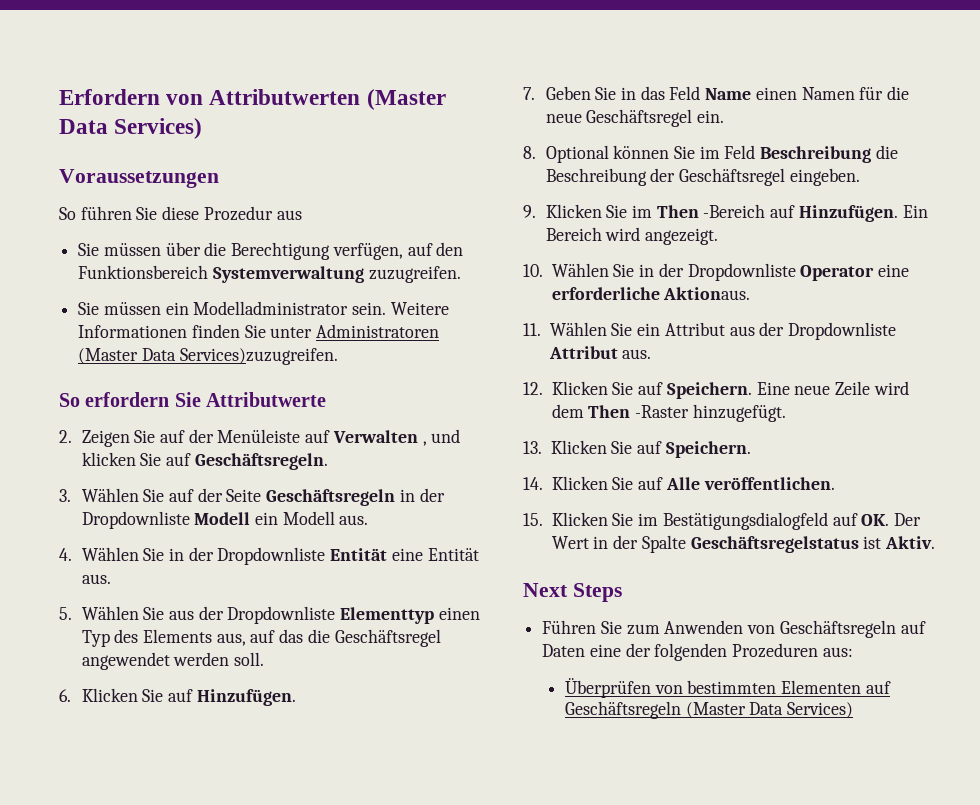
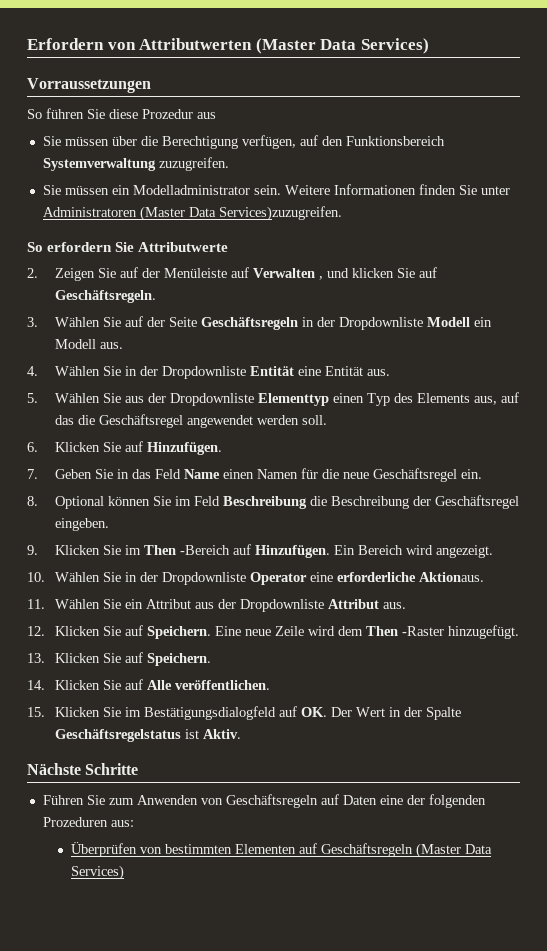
- Voraussetzungen
+ Vorraussetzungen
- Next Steps
+ Nächste Schritte

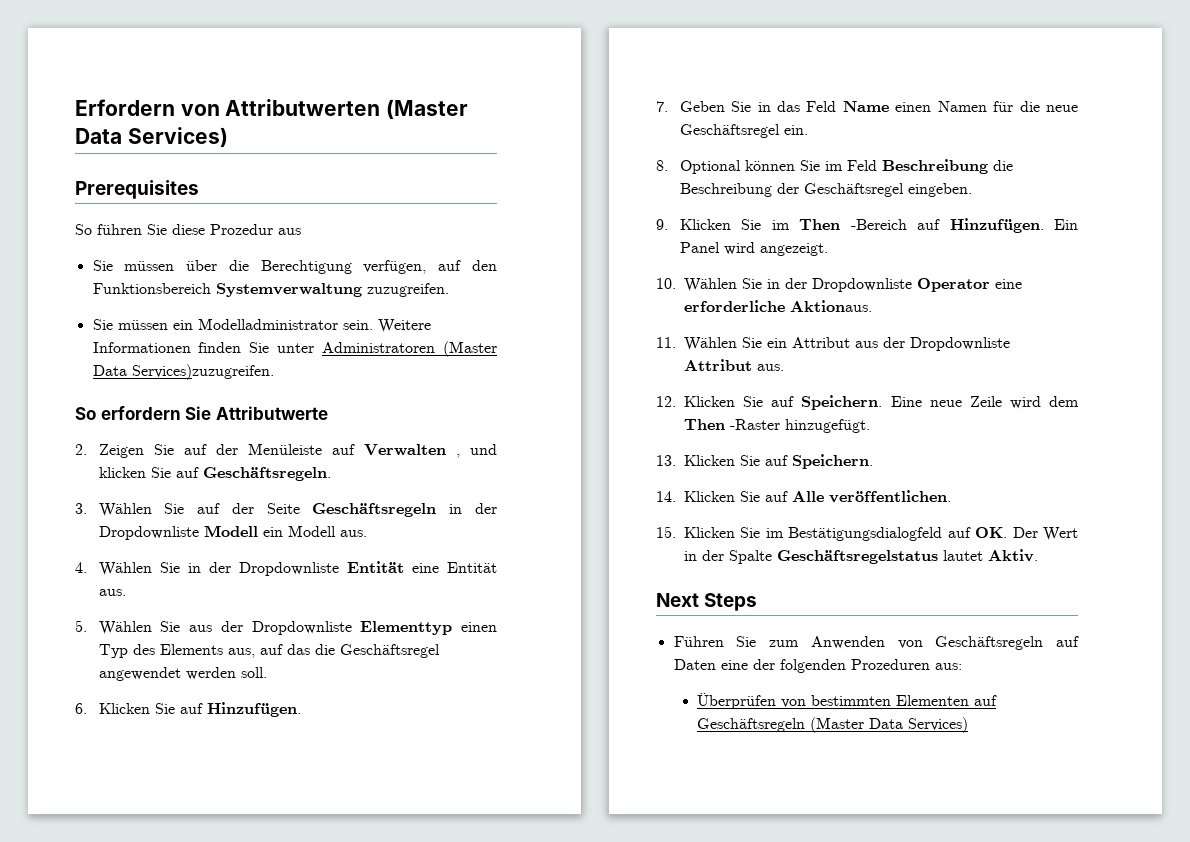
- Vorraussetzungen
+ Prerequisites
- Ein Bereich wird angezeigt.
+ Ein Panel wird angezeigt.
- 15. Klicken Sie im Bestätigungsdialogfeld auf OK. Der Wert in der Spalte Geschäftsregelstatus ist Aktiv.
+ 15. Klicken Sie im Bestätigungsdialogfeld auf OK. Der Wert in der Spalte Geschäftsregelstatus lautet Aktiv.
- Nächste Schritte
+ Next Steps

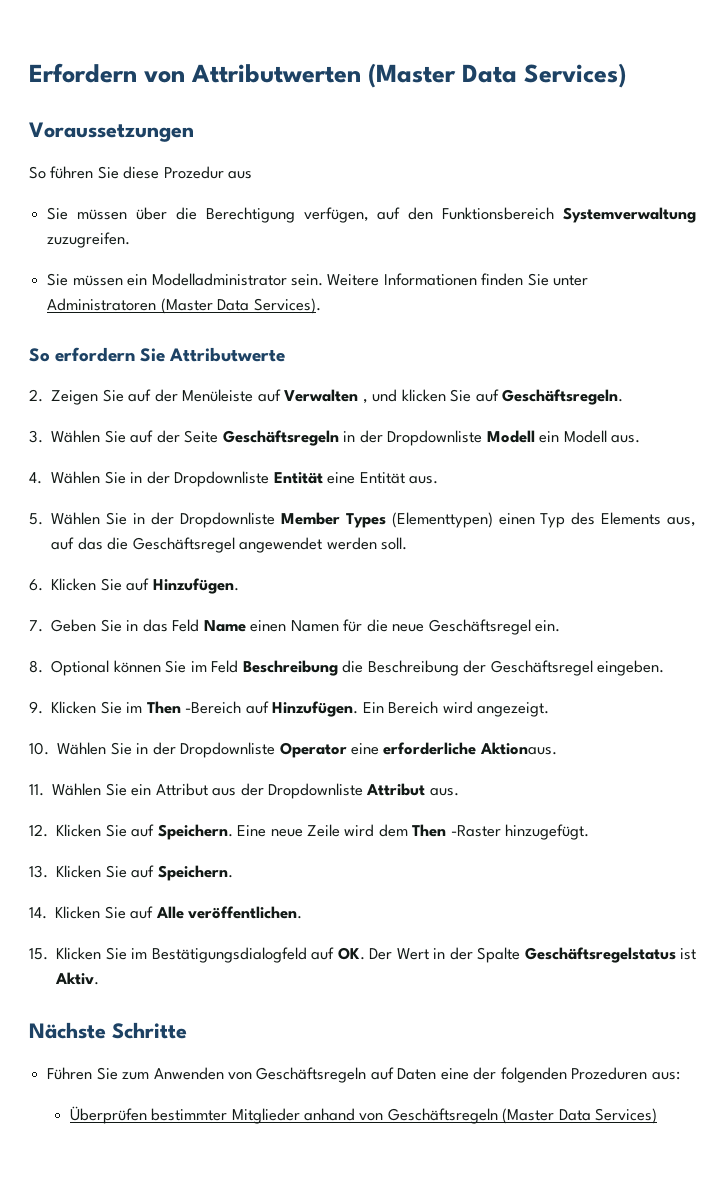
- Prerequisites
+ Voraussetzungen
- Weitere Informationen finden Sie unter Administratoren (Master Data Services)zuzugreifen.
+ Weitere Informationen finden Sie unter Administratoren (Master Data Services).
- 5. Wählen Sie aus der Dropdownliste Elementtyp einen Typ des Elements aus, auf das die Geschäftsregel angewendet werden soll.
+ 5. Wählen Sie in der Dropdownliste Member Types (Elementtypen) einen Typ des Elements aus, auf das die Geschäftsregel angewendet werden soll.
- Ein Panel wird angezeigt.
+ Ein Bereich wird angezeigt.
- 15. Klicken Sie im Bestätigungsdialogfeld auf OK. Der Wert in der Spalte Geschäftsregelstatus lautet Aktiv.
+ 15. Klicken Sie im Bestätigungsdialogfeld auf OK. Der Wert in der Spalte Geschäftsregelstatus ist Aktiv.
- Next Steps
+ Nächste Schritte
- Überprüfen von bestimmten Elementen auf Geschäftsregeln (Master Data Services)
+ Überprüfen bestimmter Mitglieder anhand von Geschäftsregeln (Master Data Services)

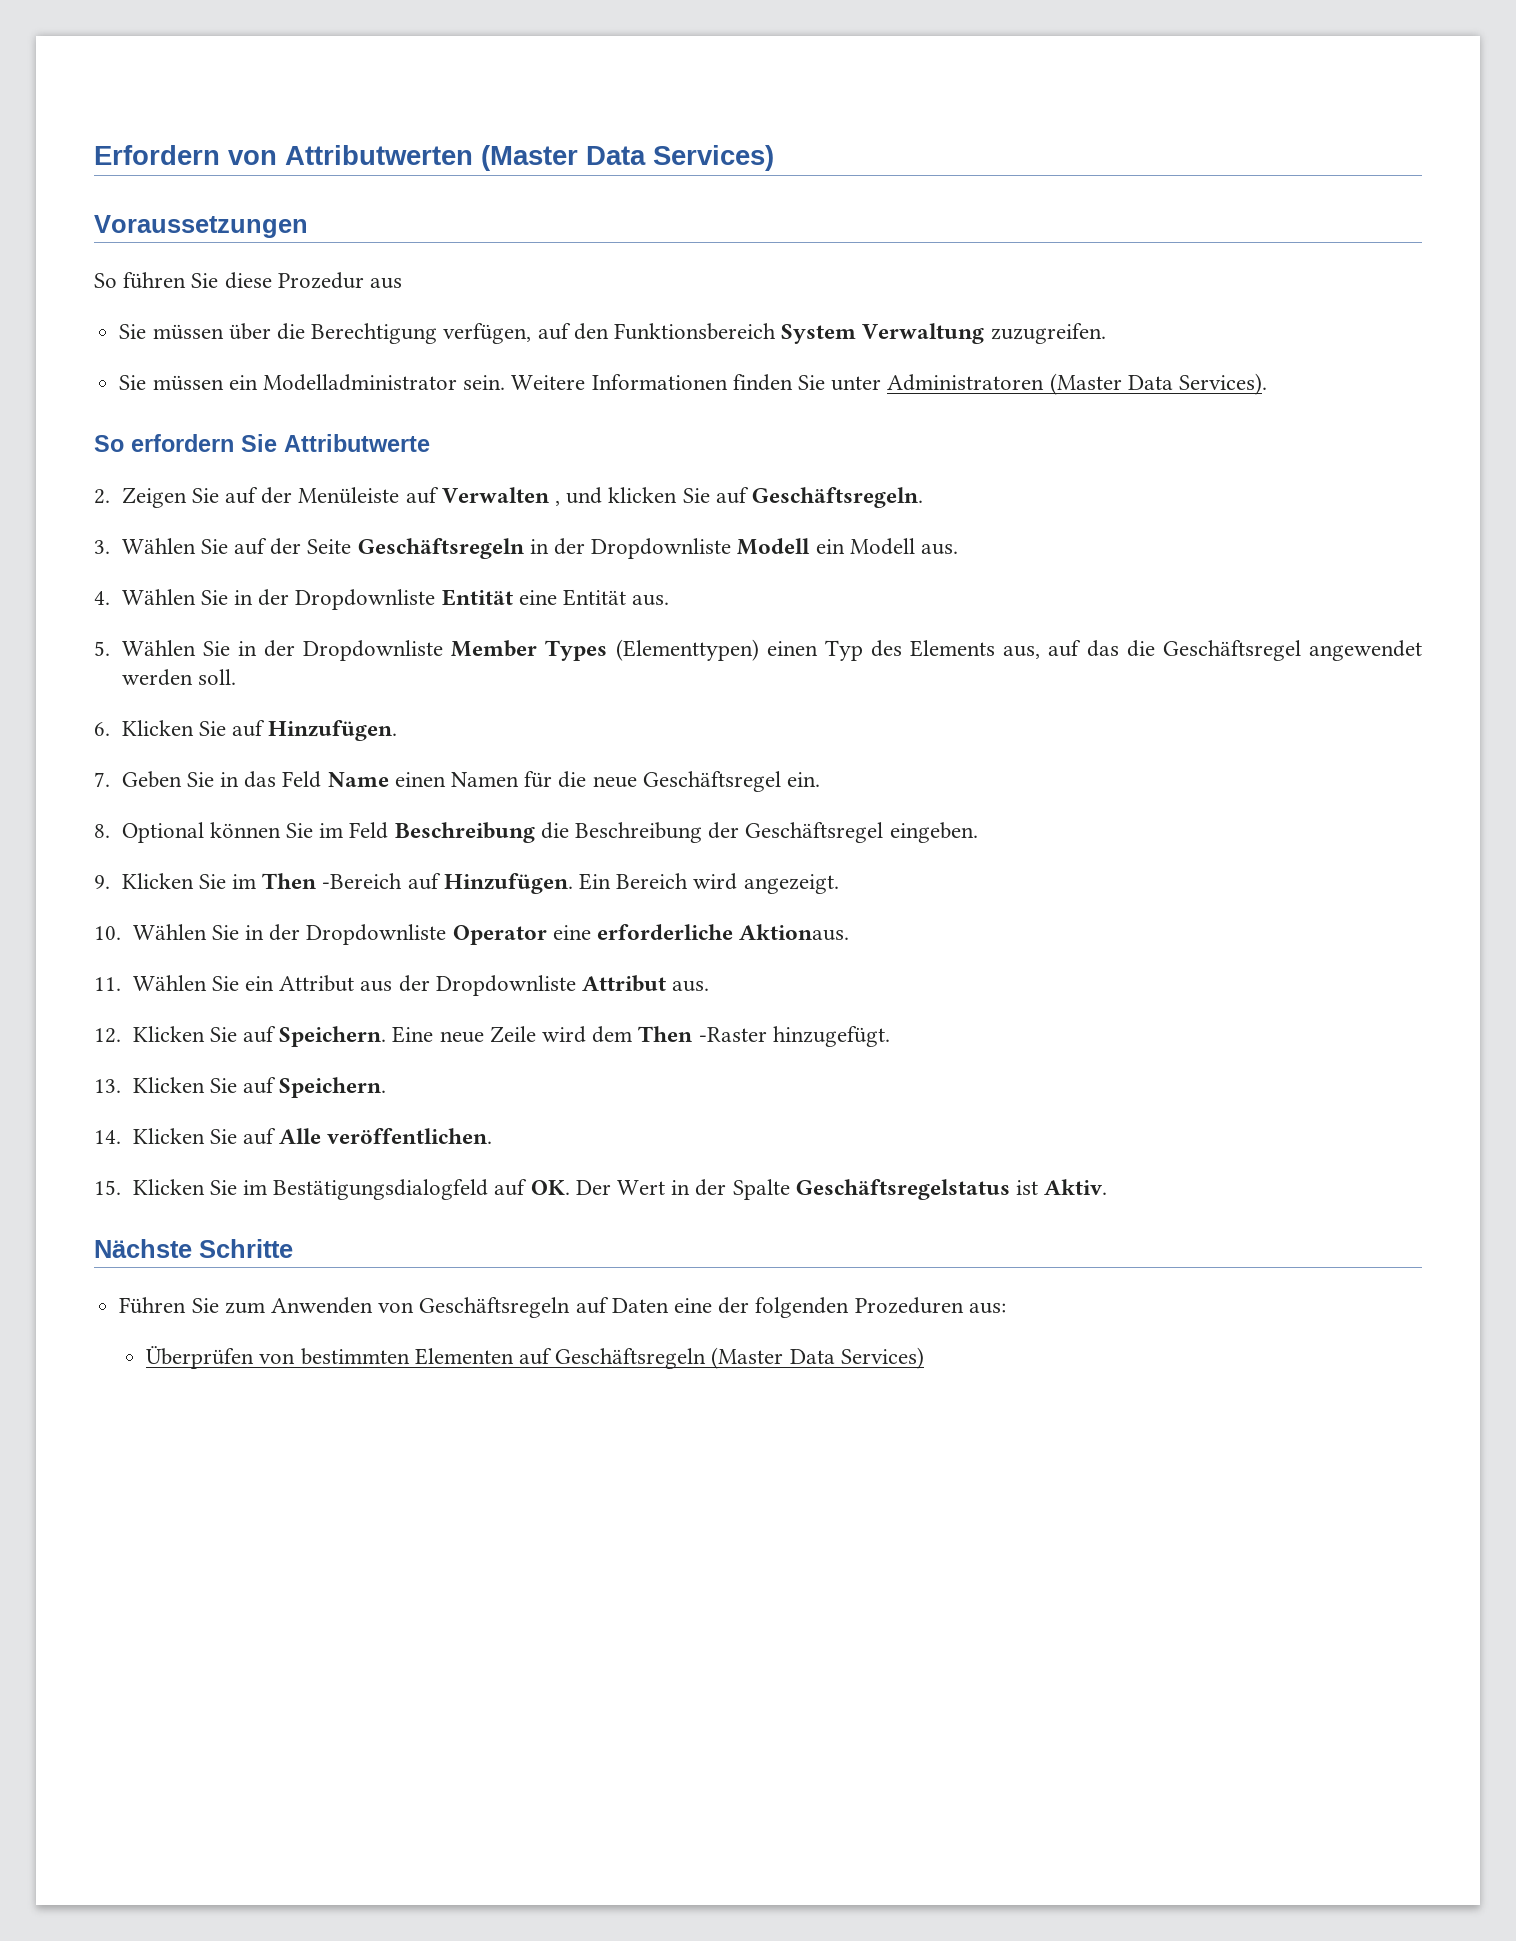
- Sie müssen über die Berechtigung verfügen, auf den Funktionsbereich Systemverwaltung zuzugreifen.
+ Sie müssen über die Berechtigung verfügen, auf den Funktionsbereich System Verwaltung zuzugreifen.
- Überprüfen bestimmter Mitglieder anhand von Geschäftsregeln (Master Data Services)
+ Überprüfen von bestimmten Elementen auf Geschäftsregeln (Master Data Services)

